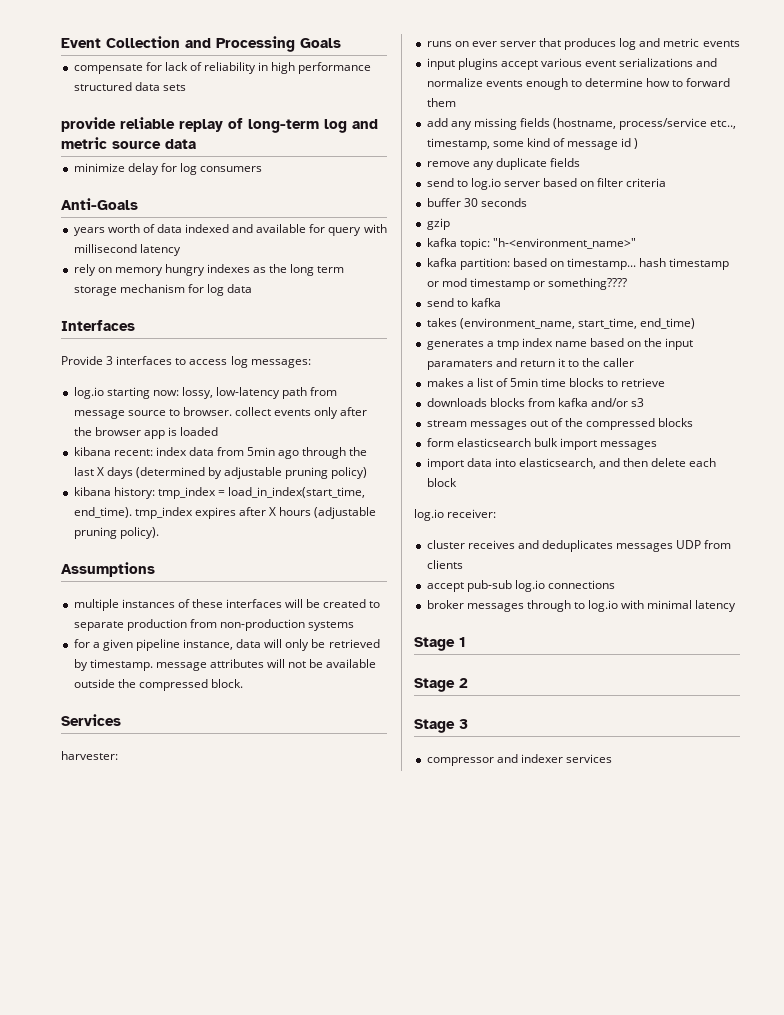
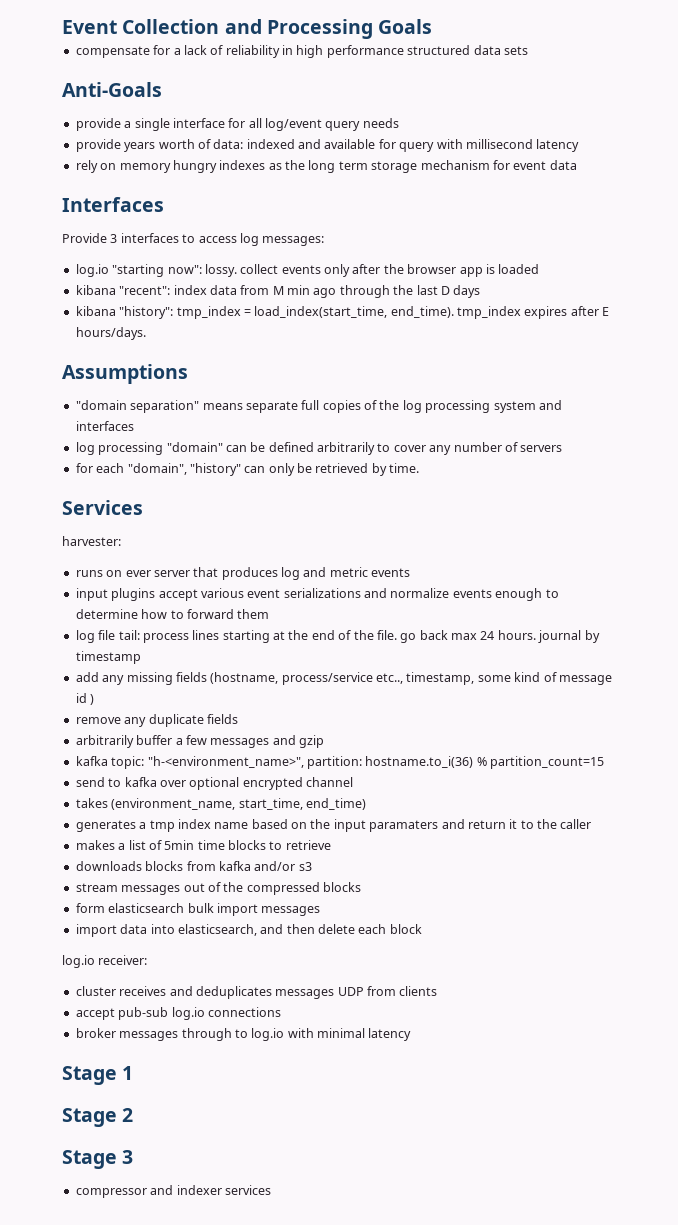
- compensate for lack of reliability in high performance structured data sets
+ compensate for a lack of reliability in high performance structured data sets
- provide reliable replay of long-term log and metric source data
- minimize delay for log consumers
  Anti-Goals
- years worth of data indexed and available for query with millisecond latency
+ provide a single interface for all log/event query needs
+ provide years worth of data: indexed and available for query with millisecond latency
- rely on memory hungry indexes as the long term storage mechanism for log data
+ rely on memory hungry indexes as the long term storage mechanism for event data
- log.io starting now: lossy, low-latency path from message source to browser. collect events only after the browser app is loaded
+ log.io "starting now": lossy. collect events only after the browser app is loaded
- kibana recent: index data from 5min ago through the last X days (determined by adjustable pruning policy)
- kibana history: tmp_index = load_in_index(start_time, end_time). tmp_index expires after X hours (adjustable pruning policy).
+ kibana "recent": index data from M min ago through the last D days
+ kibana "history": tmp_index = load_index(start_time, end_time). tmp_index expires after E hours/days.
  Assumptions
- multiple instances of these interfaces will be created to separate production from non-production systems
- for a given pipeline instance, data will only be retrieved by timestamp. message attributes will not be available outside the compressed block.
+ "domain separation" means separate full copies of the log processing system and interfaces
+ log processing "domain" can be defined arbitrarily to cover any number of servers
+ for each "domain", "history" can only be retrieved by time.
+ log file tail: process lines starting at the end of the file. go back max 24 hours. journal by timestamp
- send to log.io server based on filter criteria
- buffer 30 seconds
- gzip
- kafka topic: "h-<environment_name>"
- kafka partition: based on timestamp... hash timestamp or mod timestamp or something????
+ arbitrarily buffer a few messages and gzip
+ kafka topic: "h-<environment_name>", partition: hostname.to_i(36) % partition_count=15
- send to kafka
+ send to kafka over optional encrypted channel

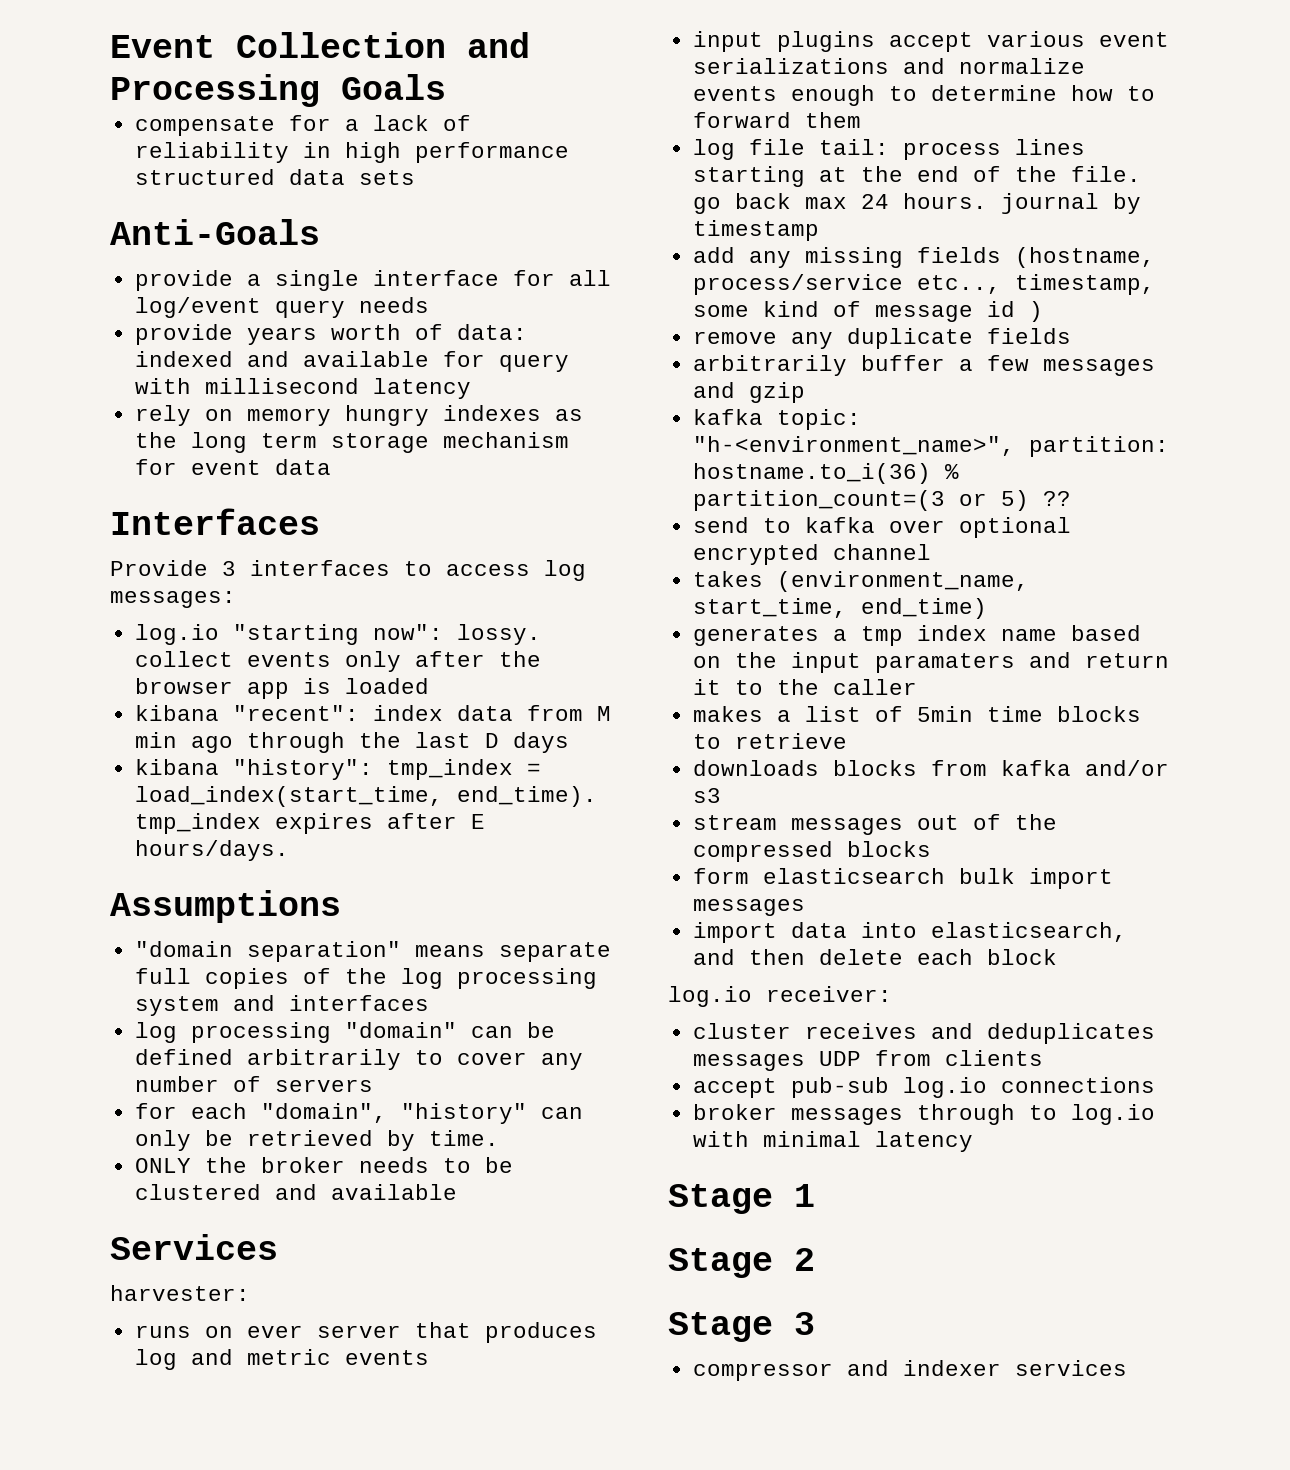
+ ONLY the broker needs to be clustered and available
- kafka topic: "h-<environment_name>", partition: hostname.to_i(36) % partition_count=15
+ kafka topic: "h-<environment_name>", partition: hostname.to_i(36) % partition_count=(3 or 5) ??

